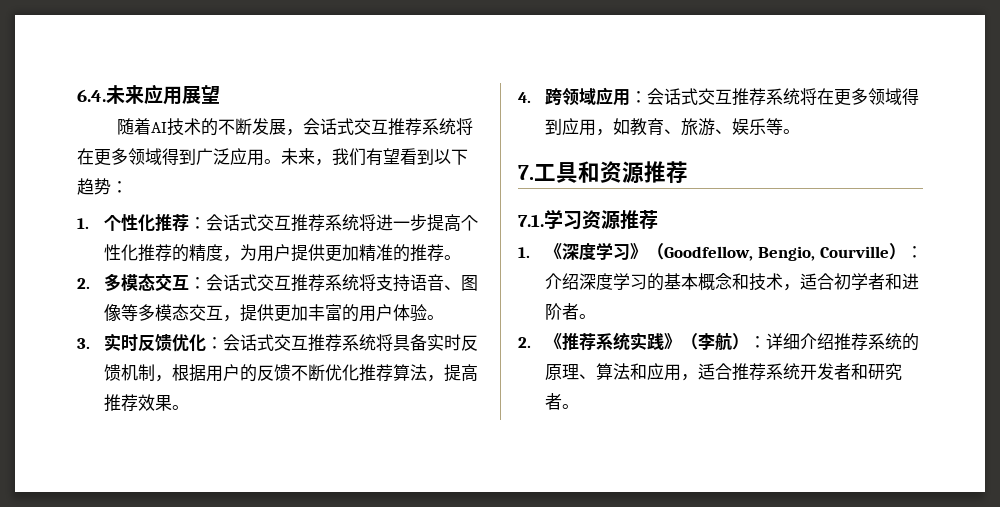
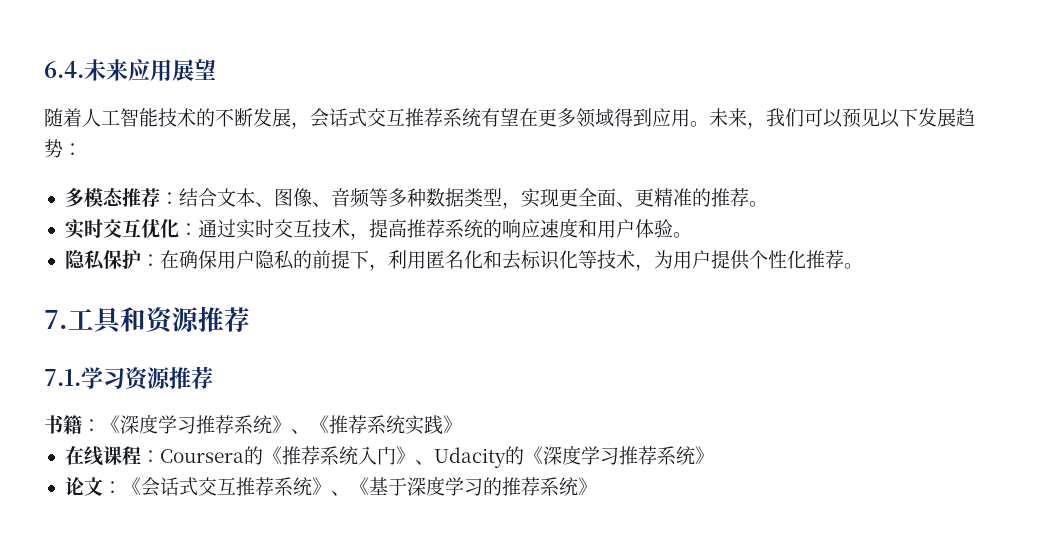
- 随着AI技术的不断发展，会话式交互推荐系统将在更多领域得到广泛应用。未来，我们有望看到以下趋势：
- 1.个性化推荐：会话式交互推荐系统将进一步提高个性化推荐的精度，为用户提供更加精准的推荐。
- 2.多模态交互：会话式交互推荐系统将支持语音、图像等多模态交互，提供更加丰富的用户体验。
- 3.实时反馈优化：会话式交互推荐系统将具备实时反馈机制，根据用户的反馈不断优化推荐算法，提高推荐效果。
- 4.跨领域应用：会话式交互推荐系统将在更多领域得到应用，如教育、旅游、娱乐等。
+ 随着人工智能技术的不断发展，会话式交互推荐系统有望在更多领域得到应用。未来，我们可以预见以下发展趋势：
+ 多模态推荐：结合文本、图像、音频等多种数据类型，实现更全面、更精准的推荐。
+ 实时交互优化：通过实时交互技术，提高推荐系统的响应速度和用户体验。
+ 隐私保护：在确保用户隐私的前提下，利用匿名化和去标识化等技术，为用户提供个性化推荐。
- 1.《深度学习》（Goodfellow, Bengio, Courville）：介绍深度学习的基本概念和技术，适合初学者和进阶者。
- 2.《推荐系统实践》（李航）：详细介绍推荐系统的原理、算法和应用，适合推荐系统开发者和研究者。
+ 书籍：《深度学习推荐系统》、《推荐系统实践》
+ 在线课程：Coursera的《推荐系统入门》、Udacity的《深度学习推荐系统》
+ 论文：《会话式交互推荐系统》、《基于深度学习的推荐系统》

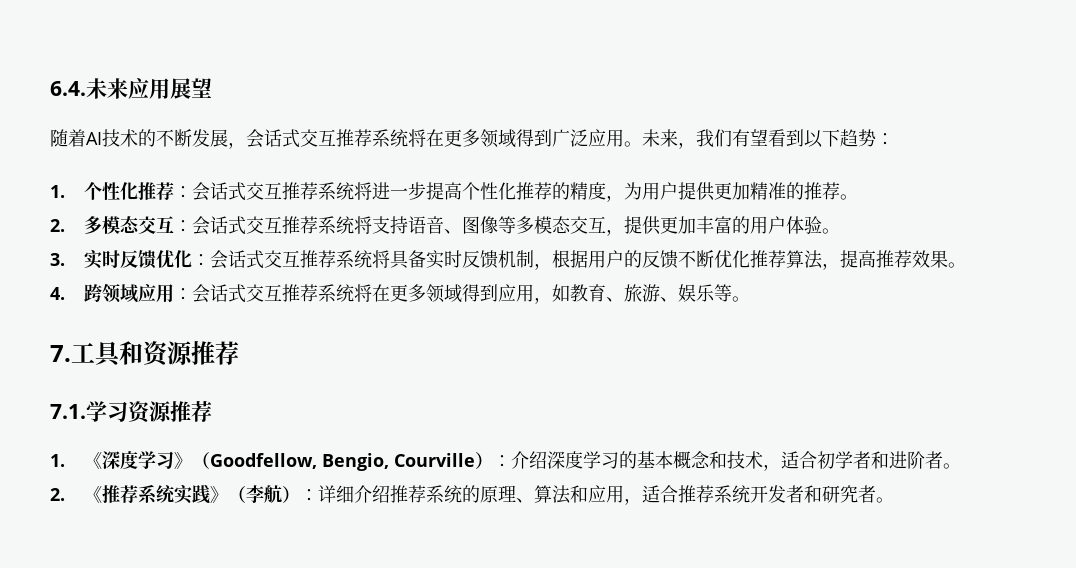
- 随着人工智能技术的不断发展，会话式交互推荐系统有望在更多领域得到应用。未来，我们可以预见以下发展趋势：
- 多模态推荐：结合文本、图像、音频等多种数据类型，实现更全面、更精准的推荐。
- 实时交互优化：通过实时交互技术，提高推荐系统的响应速度和用户体验。
- 隐私保护：在确保用户隐私的前提下，利用匿名化和去标识化等技术，为用户提供个性化推荐。
+ 随着AI技术的不断发展，会话式交互推荐系统将在更多领域得到广泛应用。未来，我们有望看到以下趋势：
+ 1.个性化推荐：会话式交互推荐系统将进一步提高个性化推荐的精度，为用户提供更加精准的推荐。
+ 2.多模态交互：会话式交互推荐系统将支持语音、图像等多模态交互，提供更加丰富的用户体验。
+ 3.实时反馈优化：会话式交互推荐系统将具备实时反馈机制，根据用户的反馈不断优化推荐算法，提高推荐效果。
+ 4.跨领域应用：会话式交互推荐系统将在更多领域得到应用，如教育、旅游、娱乐等。
- 书籍：《深度学习推荐系统》、《推荐系统实践》
- 在线课程：Coursera的《推荐系统入门》、Udacity的《深度学习推荐系统》
- 论文：《会话式交互推荐系统》、《基于深度学习的推荐系统》
+ 1.《深度学习》（Goodfellow, Bengio, Courville）：介绍深度学习的基本概念和技术，适合初学者和进阶者。
+ 2.《推荐系统实践》（李航）：详细介绍推荐系统的原理、算法和应用，适合推荐系统开发者和研究者。

